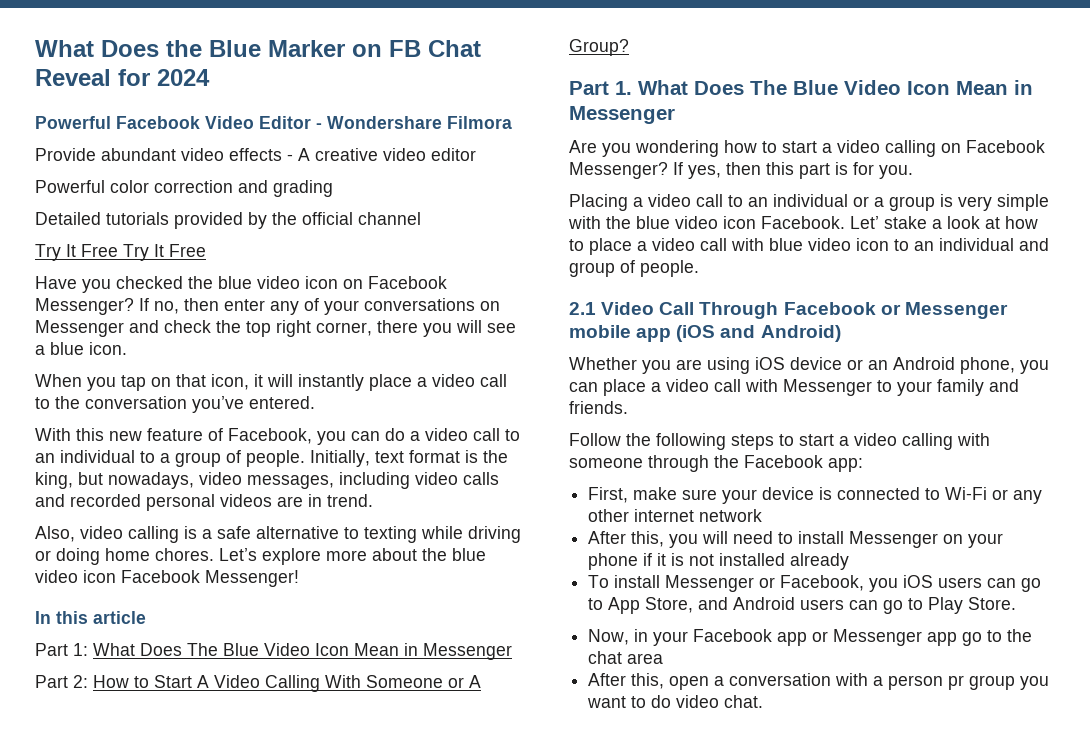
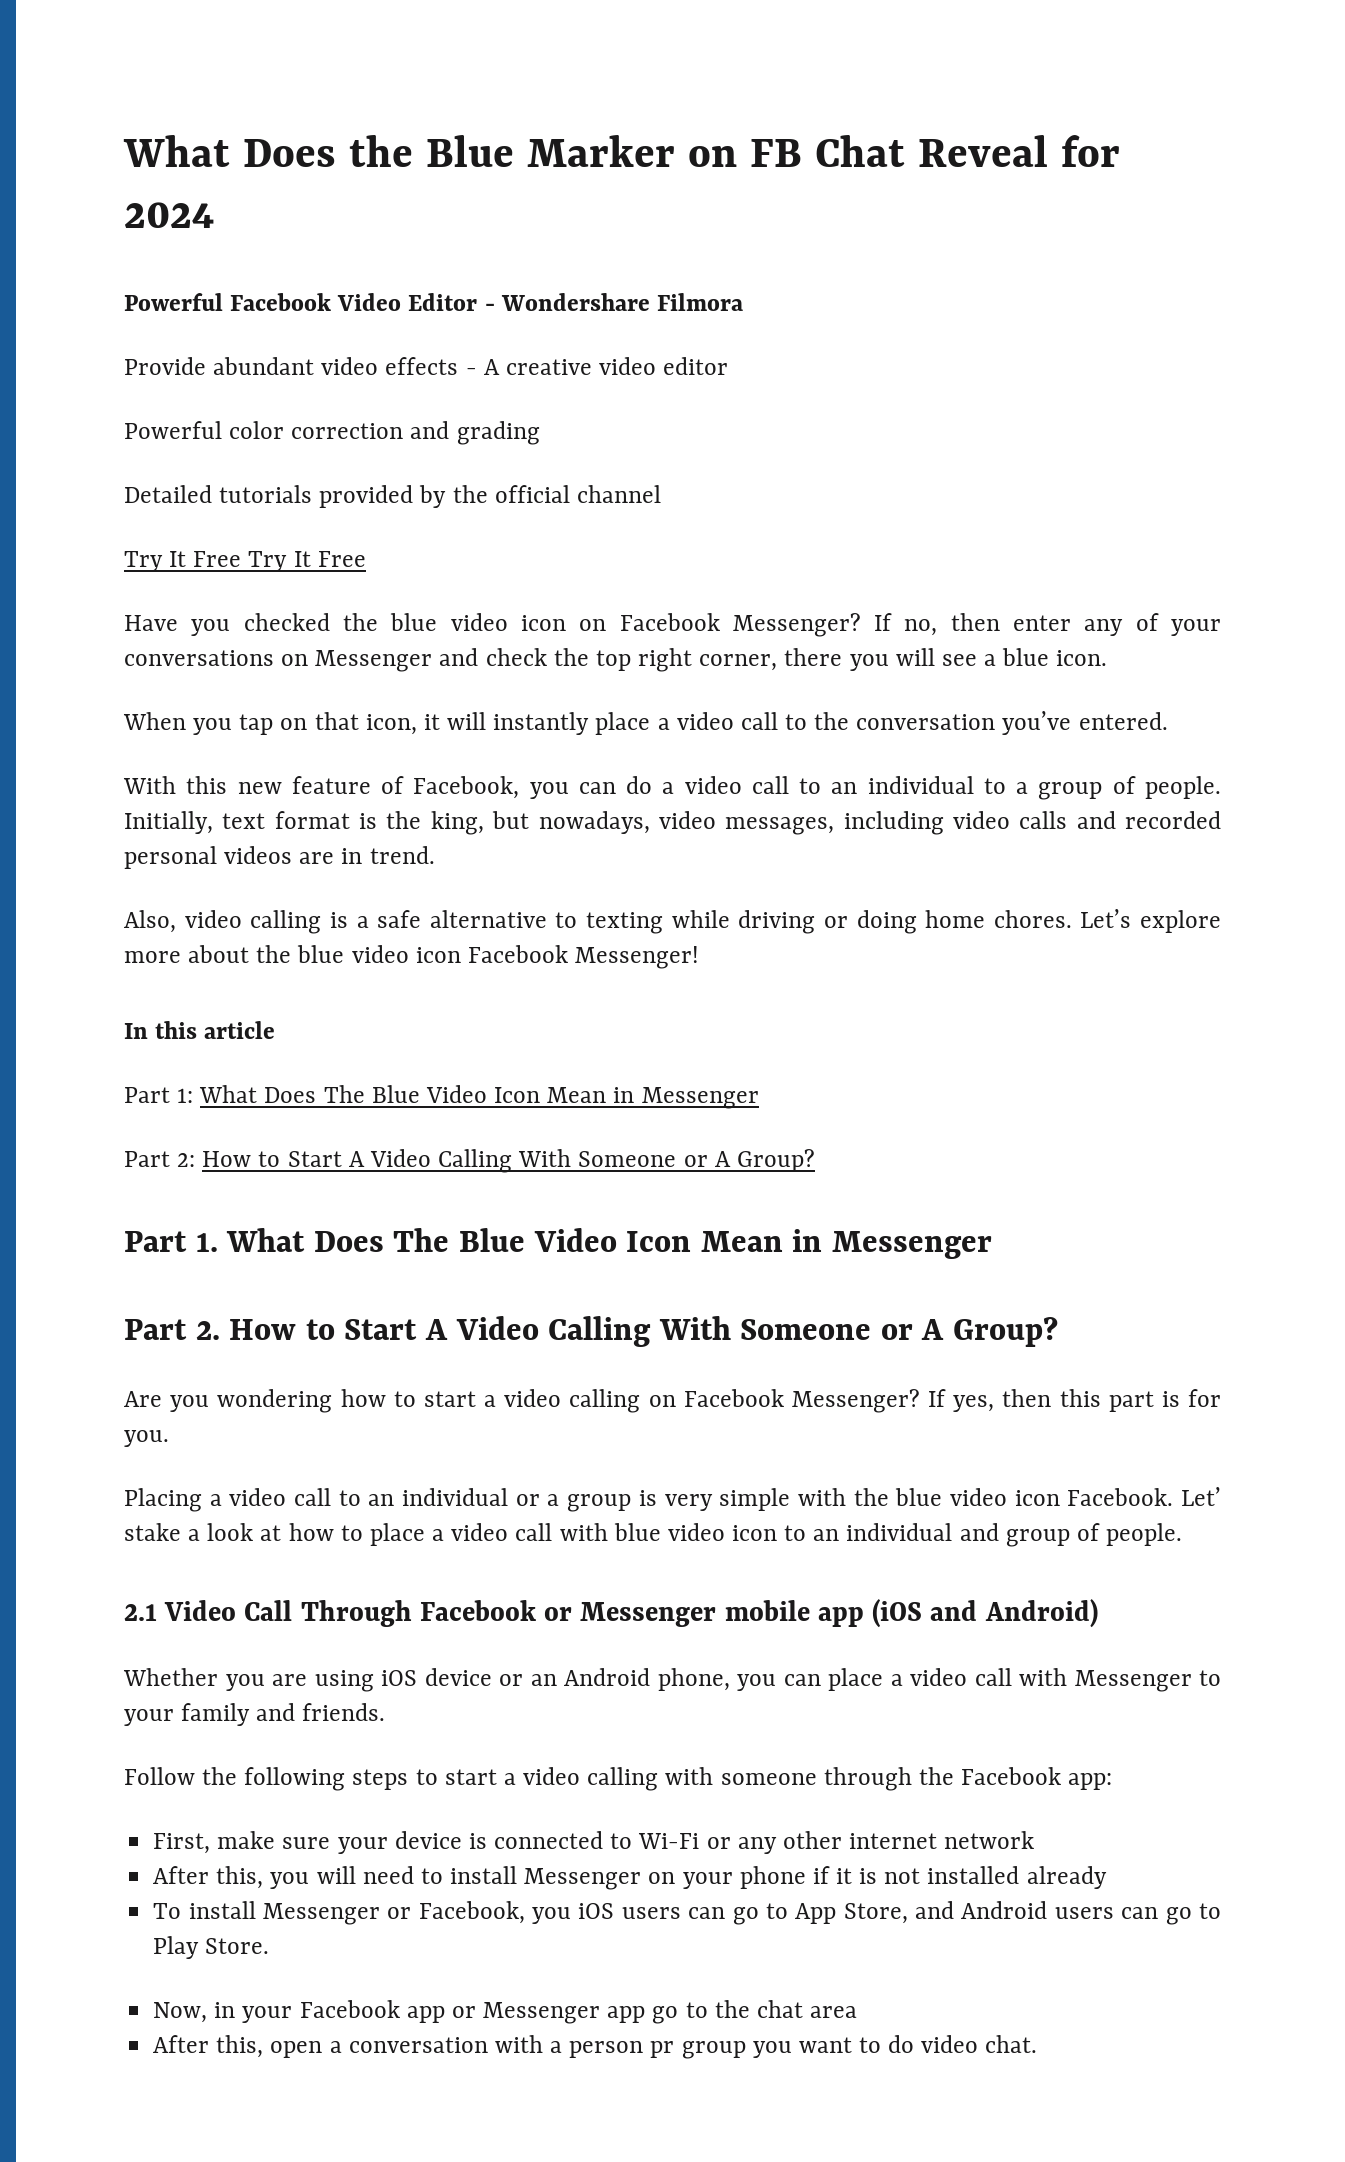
+ Part 2. How to Start A Video Calling With Someone or A Group?

